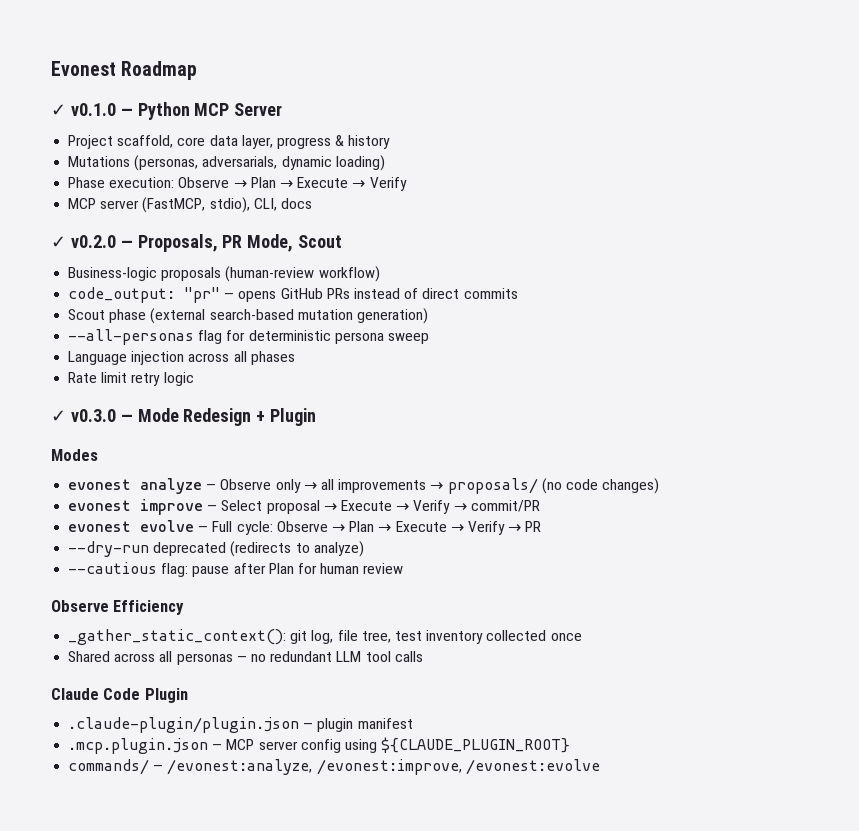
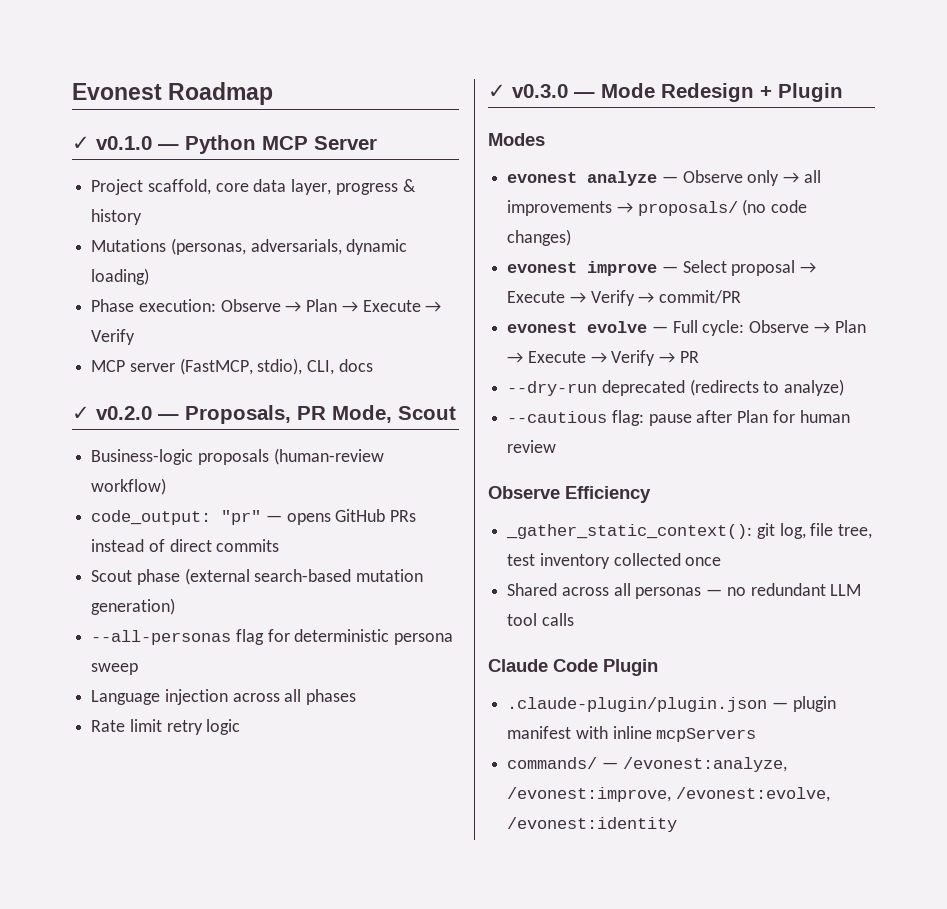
- .claude-plugin/plugin.json — plugin manifest
- .mcp.plugin.json — MCP server config using ${CLAUDE_PLUGIN_ROOT}
+ .claude-plugin/plugin.json — plugin manifest with inline mcpServers
- commands/ — /evonest:analyze, /evonest:improve, /evonest:evolve
+ commands/ — /evonest:analyze, /evonest:improve, /evonest:evolve, /evonest:identity

